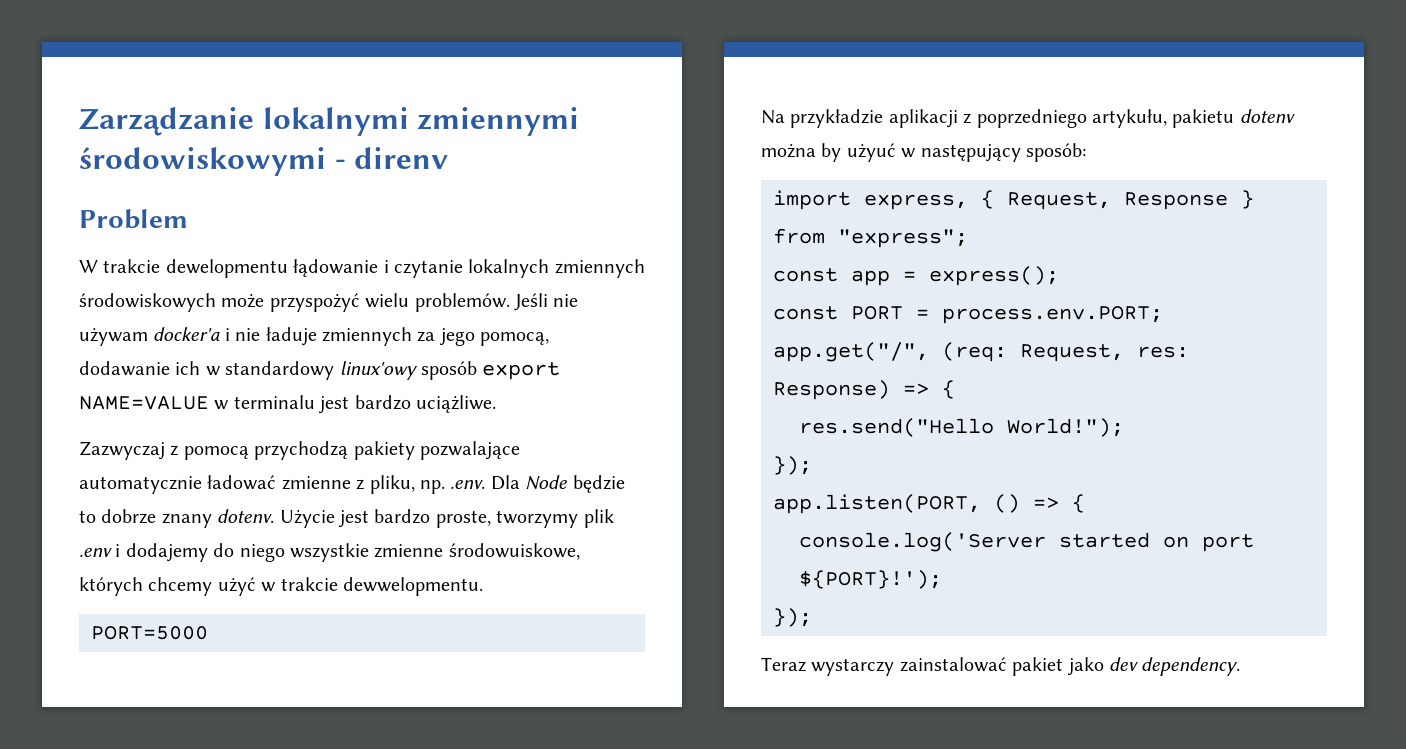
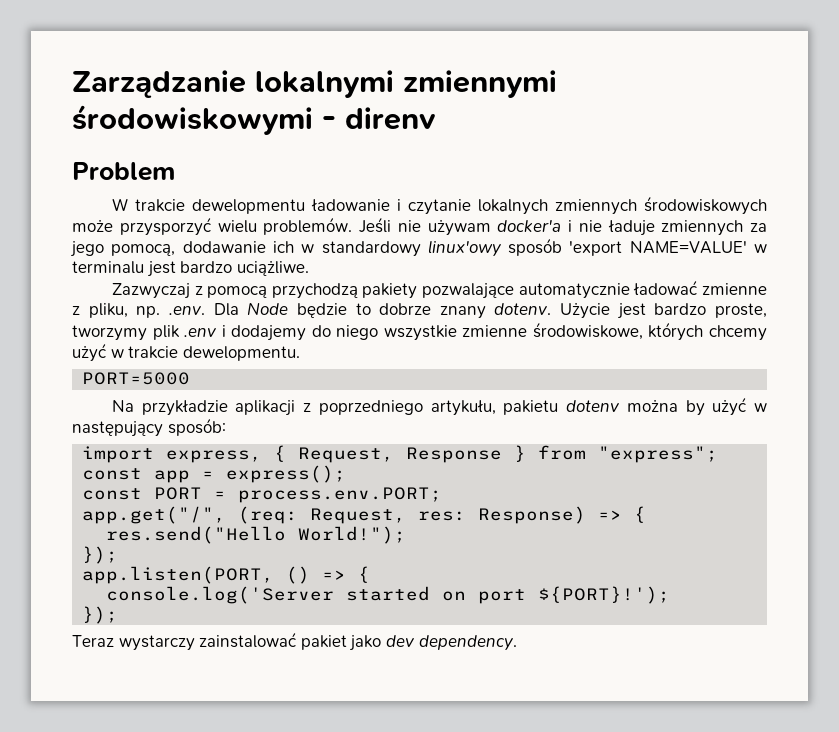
- W trakcie dewelopmentu łądowanie i czytanie lokalnych zmiennych środowiskowych może przyspożyć wielu problemów.
+ W trakcie dewelopmentu ładowanie i czytanie lokalnych zmiennych środowiskowych może przysporzyć wielu problemów.
- Jeśli nie używam docker'a i nie ładuje zmiennych za jego pomocą, dodawanie ich w standardowy linux'owy sposób export NAME=VALUE w terminalu jest bardzo uciążliwe.
+ Jeśli nie używam docker'a i nie ładuje zmiennych za jego pomocą, dodawanie ich w standardowy linux'owy sposób 'export NAME=VALUE' w terminalu jest bardzo uciążliwe.
- Użycie jest bardzo proste, tworzymy plik .env i dodajemy do niego wszystkie zmienne środowuiskowe, których chcemy użyć w trakcie dewwelopmentu.
+ Użycie jest bardzo proste, tworzymy plik .env i dodajemy do niego wszystkie zmienne środowiskowe, których chcemy użyć w trakcie dewelopmentu.
- Na przykładzie aplikacji z poprzedniego artykułu, pakietu dotenv można by użyuć w następujący sposób:
+ Na przykładzie aplikacji z poprzedniego artykułu, pakietu dotenv można by użyć w następujący sposób:

